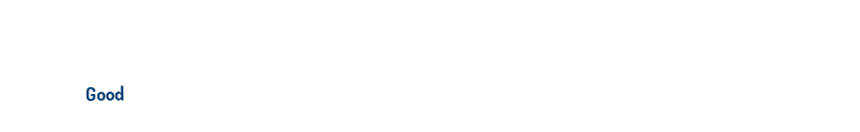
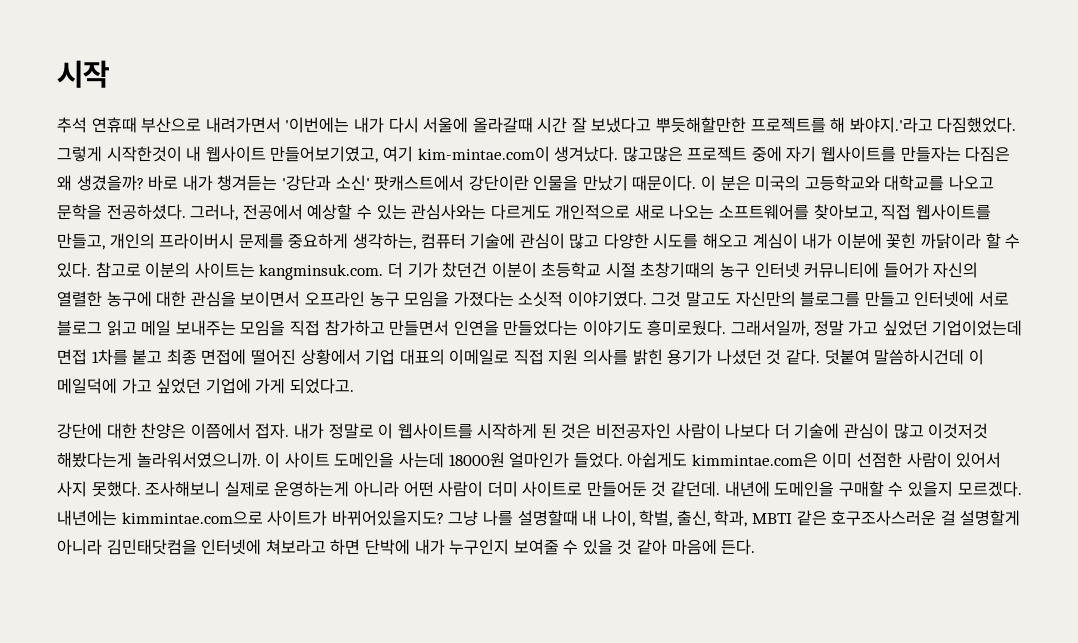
- Good
+ 시작
+ 추석 연휴때 부산으로 내려가면서 '이번에는 내가 다시 서울에 올라갈때 시간 잘 보냈다고 뿌듯해할만한 프로젝트를 해 봐야지.'라고 다짐했었다. 그렇게 시작한것이 내 웹사이트 만들어보기였고, 여기 kim-mintae.com이 생겨났다. 많고많은 프로젝트 중에 자기 웹사이트를 만들자는 다짐은 왜 생겼을까? 바로 내가 챙겨듣는 '강단과 소신' 팟캐스트에서 강단이란 인물을 만났기 때문이다. 이 분은 미국의 고등학교와 대학교를 나오고 문학을 전공하셨다. 그러나, 전공에서 예상할 수 있는 관심사와는 다르게도 개인적으로 새로 나오는 소프트웨어를 찾아보고, 직접 웹사이트를 만들고, 개인의 프라이버시 문제를 중요하게 생각하는, 컴퓨터 기술에 관심이 많고 다양한 시도를 해오고 계심이 내가 이분에 꽃힌 까닭이라 할 수 있다. 참고로 이분의 사이트는 kangminsuk.com. 더 기가 찼던건 이분이 초등학교 시절 초창기때의 농구 인터넷 커뮤니티에 들어가 자신의 열렬한 농구에 대한 관심을 보이면서 오프라인 농구 모임을 가졌다는 소싯적 이야기였다. 그것 말고도 자신만의 블로그를 만들고 인터넷에 서로 블로그 읽고 메일 보내주는 모임을 직접 참가하고 만들면서 인연을 만들었다는 이야기도 흥미로웠다. 그래서일까, 정말 가고 싶었던 기업이었는데 면접 1차를 붙고 최종 면접에 떨어진 상황에서 기업 대표의 이메일로 직접 지원 의사를 밝힌 용기가 나셨던 것 같다. 덧붙여 말씀하시건데 이 메일덕에 가고 싶었던 기업에 가게 되었다고.
+ 강단에 대한 찬양은 이쯤에서 접자. 내가 정말로 이 웹사이트를 시작하게 된 것은 비전공자인 사람이 나보다 더 기술에 관심이 많고 이것저것 해봤다는게 놀라워서였으니까. 이 사이트 도메인을 사는데 18000원 얼마인가 들었다. 아쉽게도 kimmintae.com은 이미 선점한 사람이 있어서 사지 못했다. 조사해보니 실제로 운영하는게 아니라 어떤 사람이 더미 사이트로 만들어둔 것 같던데. 내년에 도메인을 구매할 수 있을지 모르겠다. 내년에는 kimmintae.com으로 사이트가 바뀌어있을지도? 그냥 나를 설명할때 내 나이, 학벌, 출신, 학과, MBTI 같은 호구조사스러운 걸 설명할게 아니라 김민태닷컴을 인터넷에 쳐보라고 하면 단박에 내가 누구인지 보여줄 수 있을 것 같아 마음에 든다.

